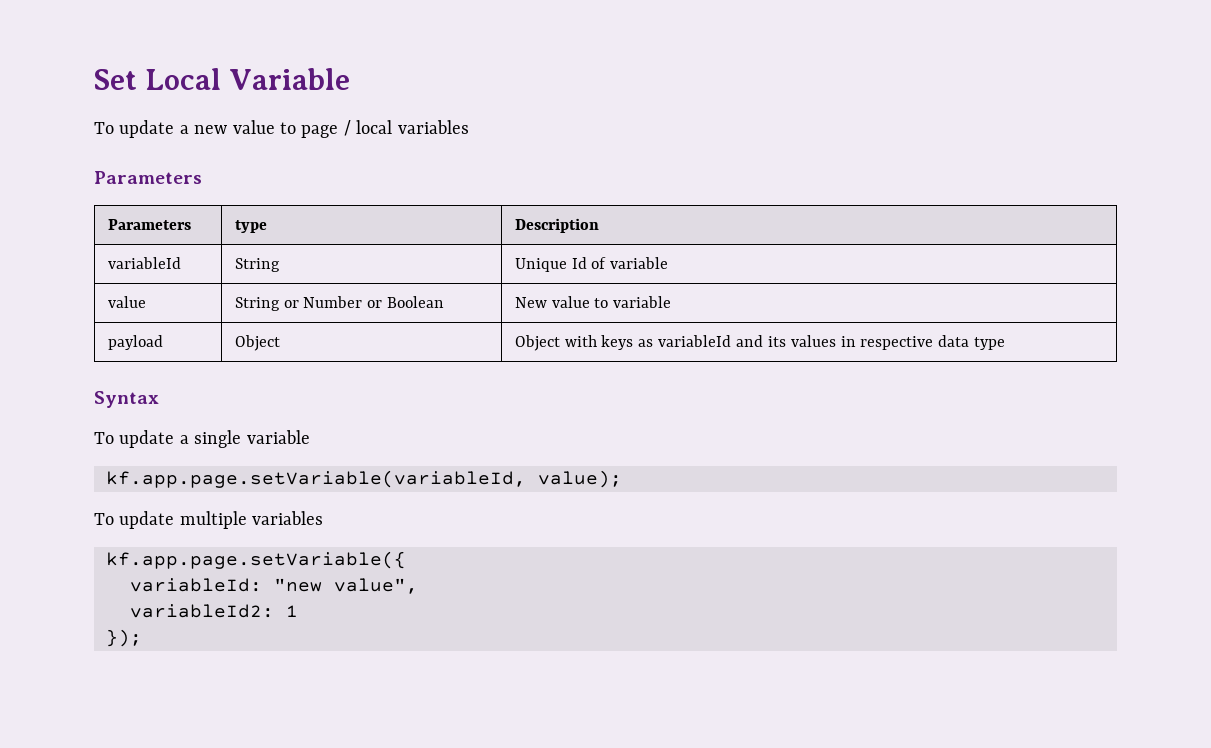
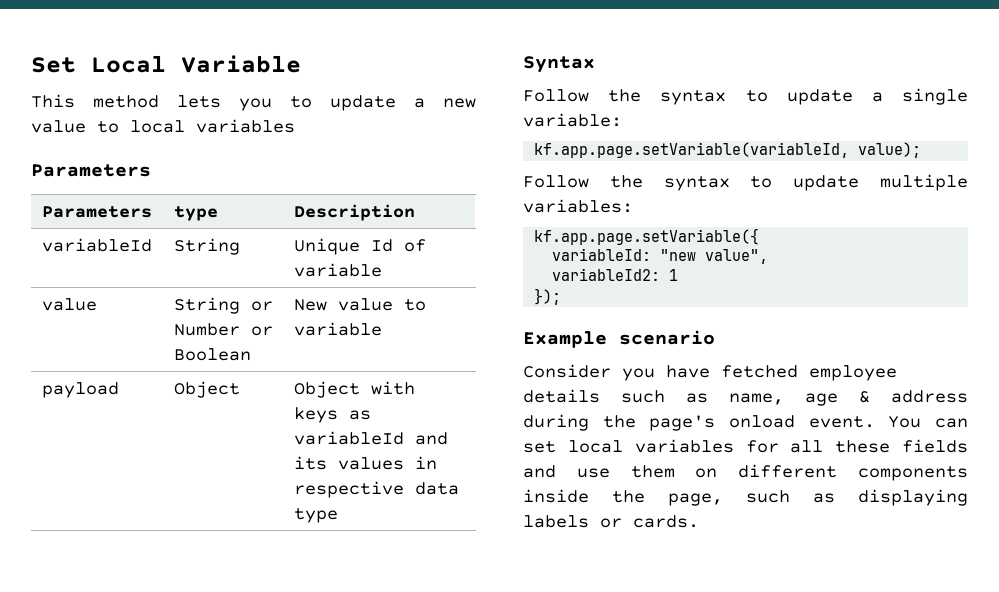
- To update a new value to page / local variables
+ This method lets you to update a new value to local variables
- To update a single variable
+ Follow the syntax to update a single variable:
- To update multiple variables
+ Follow the syntax to update multiple variables:
+ Example scenario
+ Consider you have fetched employee details such as name, age & address during the page's onload event. You can set local variables for all these fields and use them on different components inside the page, such as displaying labels or cards.

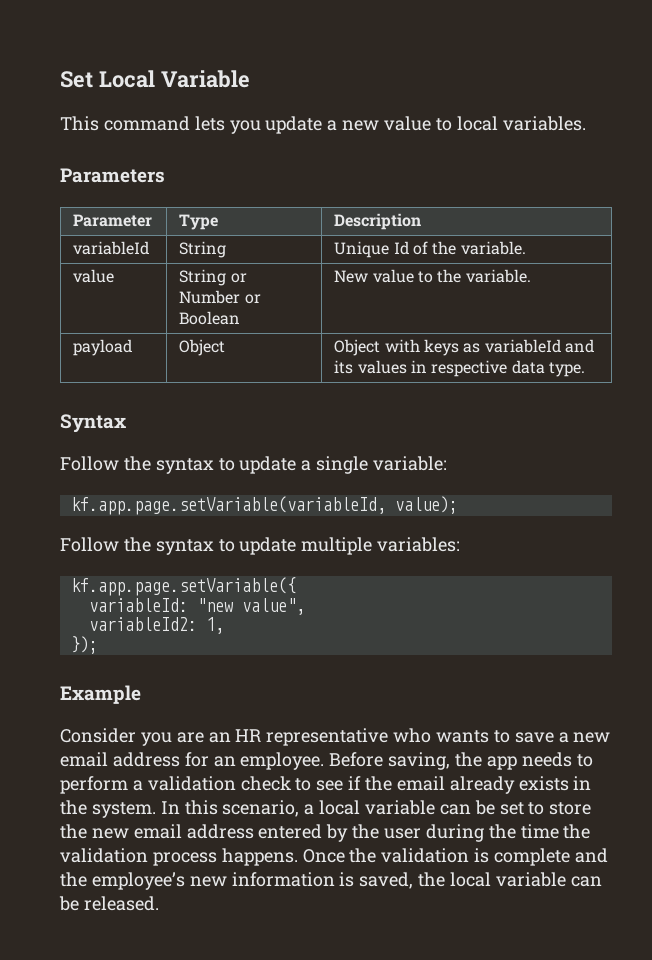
- This method lets you to update a new value to local variables
+ This command lets you update a new value to local variables.
- Parameters | type | Description
+ Parameter | Type | Description
- variableId | String | Unique Id of variable
+ variableId | String | Unique Id of the variable.
- value | String or Number or Boolean | New value to variable
+ value | String or Number or Boolean | New value to the variable.
- payload | Object | Object with keys as variableId and its values in respective data type
+ payload | Object | Object with keys as variableId and its values in respective data type.
- variableId2: 1
+ variableId2: 1,
- Example scenario
+ Example
- Consider you have fetched employee details such as name, age & address during the page's onload event. You can set local variables for all these fields and use them on different components inside the page, such as displaying labels or cards.
+ Consider you are an HR representative who wants to save a new email address for an employee. Before saving, the app needs to perform a validation check to see if the email already exists in the system. In this scenario, a local variable can be set to store the new email address entered by the user during the time the validation process happens. Once the validation is complete and the employee’s new information is saved, the local variable can be released.

